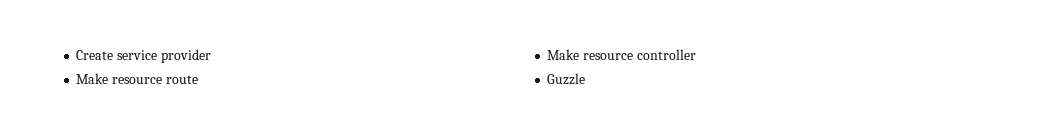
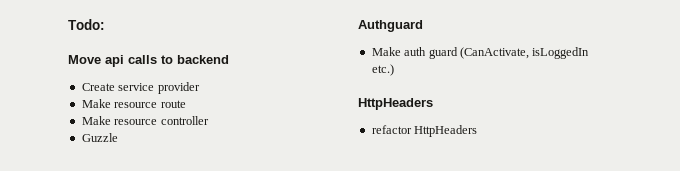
+ Todo:
+ Move api calls to backend
+ Authguard
+ Make auth guard (CanActivate, isLoggedIn etc.)
+ HttpHeaders
+ refactor HttpHeaders

